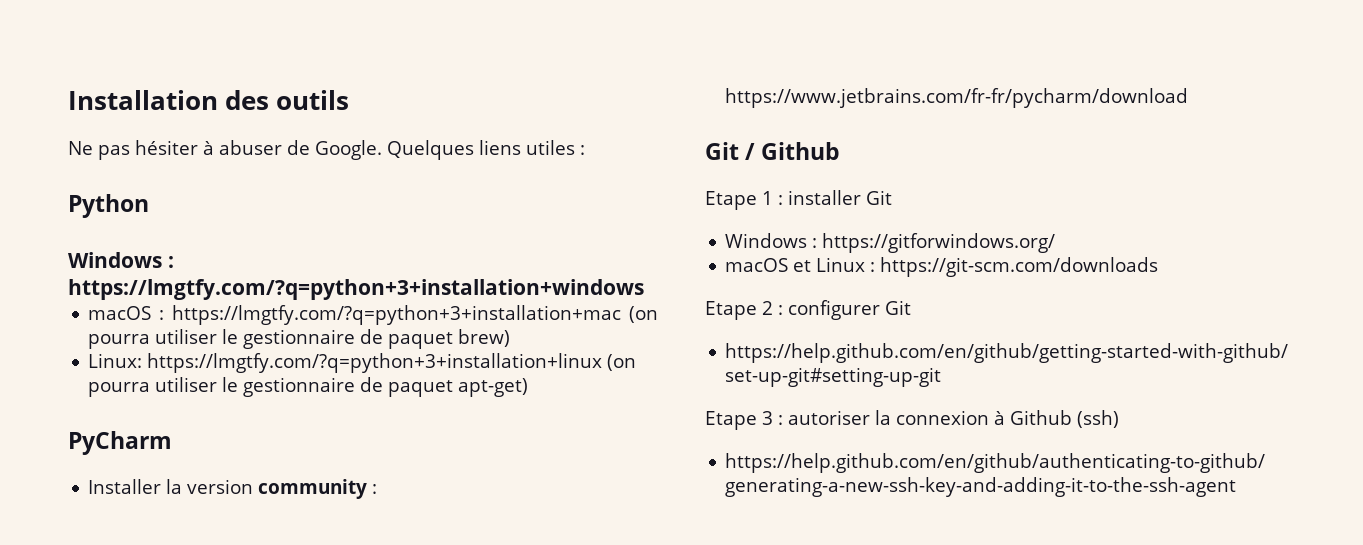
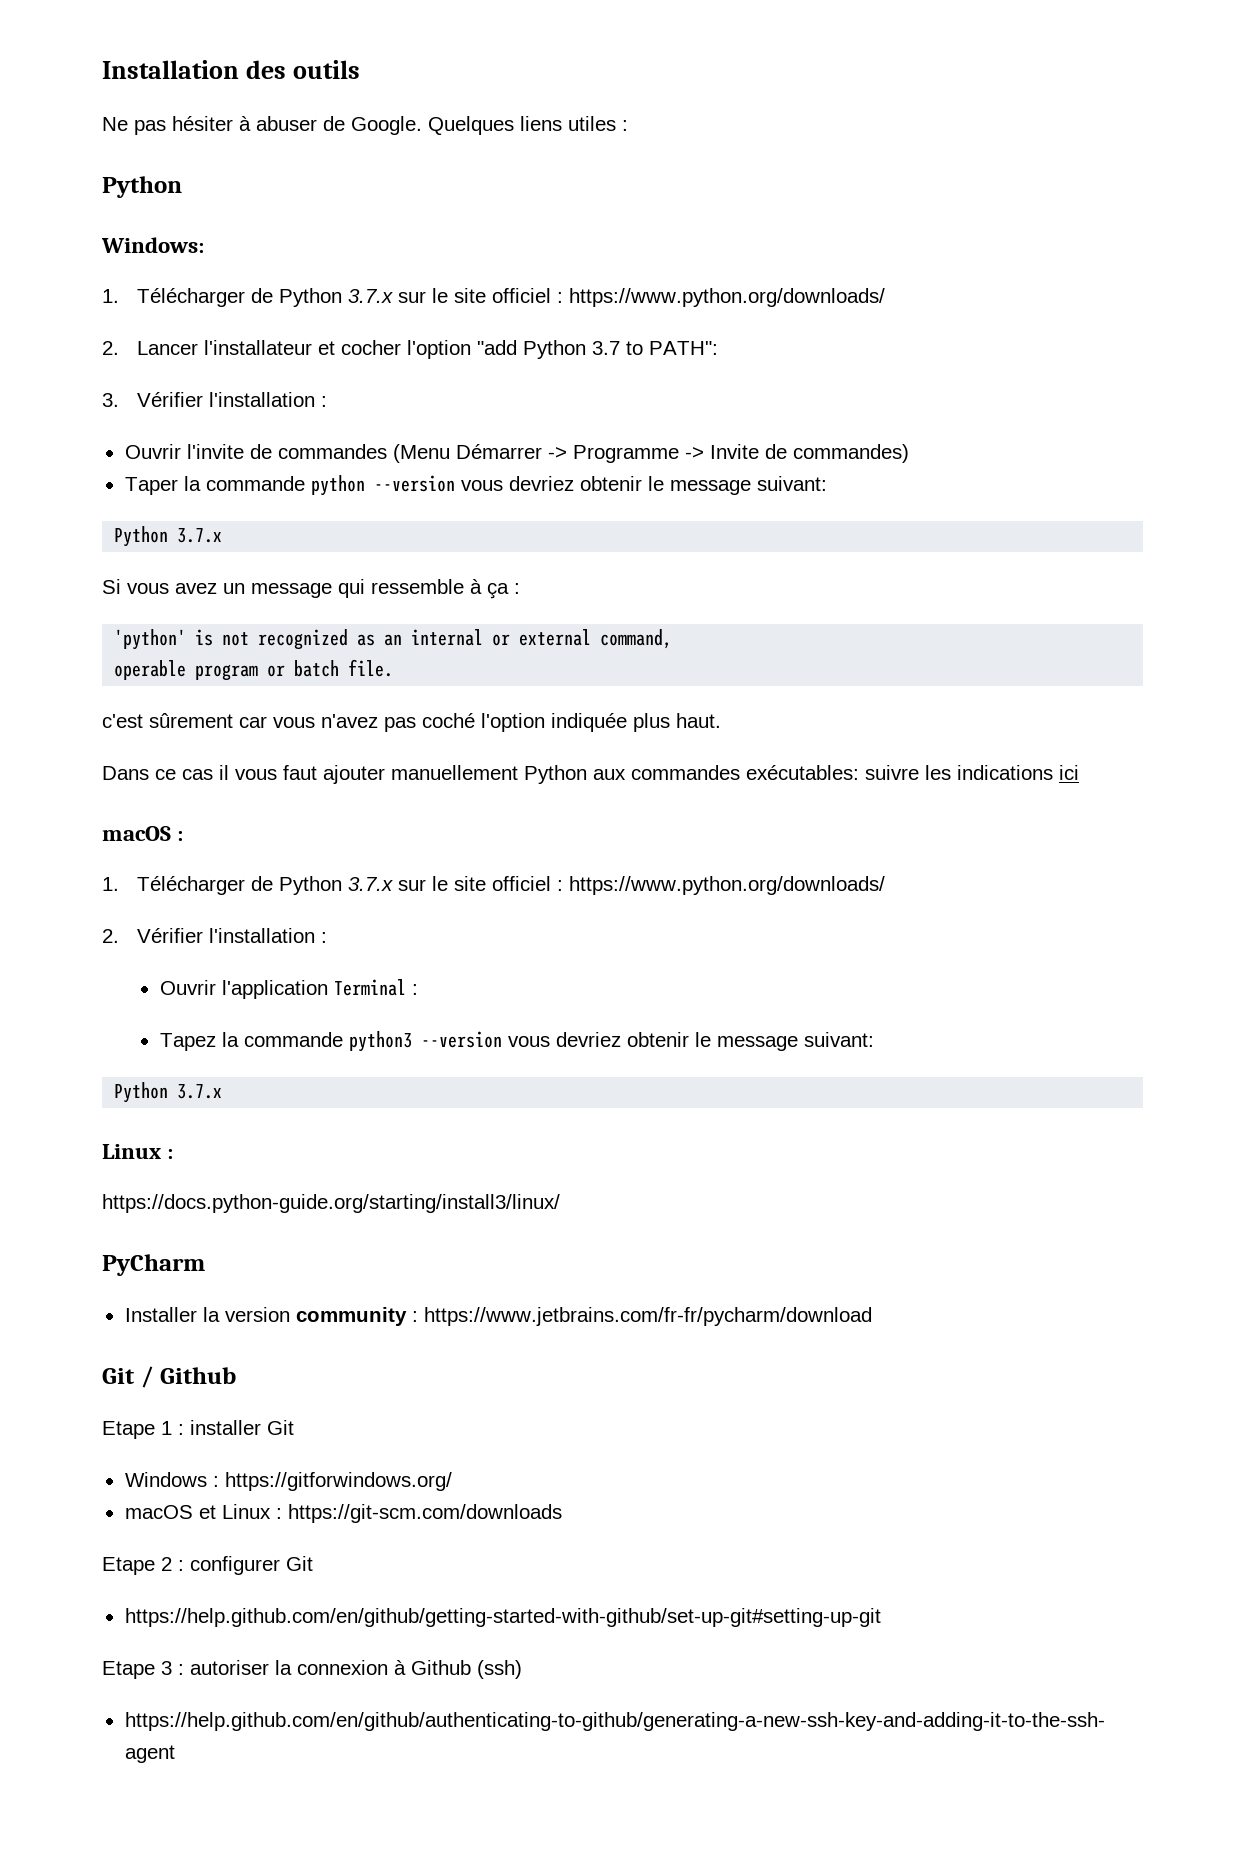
- Windows : https://lmgtfy.com/?q=python+3+installation+windows
- macOS : https://lmgtfy.com/?q=python+3+installation+mac (on pourra utiliser le gestionnaire de paquet brew)
- Linux: https://lmgtfy.com/?q=python+3+installation+linux (on pourra utiliser le gestionnaire de paquet apt-get)
+ Windows:
+ 1. Télécharger de Python 3.7.x sur le site officiel : https://www.python.org/downloads/
+ 2. Lancer l'installateur et cocher l'option "add Python 3.7 to PATH":
+ 3. Vérifier l'installation :
+ Ouvrir l'invite de commandes (Menu Démarrer -> Programme -> Invite de commandes)
+ Taper la commande python --version vous devriez obtenir le message suivant:
+ Python 3.7.x
+ Si vous avez un message qui ressemble à ça :
+ 'python' is not recognized as an internal or external command,
+ operable program or batch file.
+ c'est sûrement car vous n'avez pas coché l'option indiquée plus haut.
+ Dans ce cas il vous faut ajouter manuellement Python aux commandes exécutables: suivre les indications ici
+ macOS :
+ 1. Télécharger de Python 3.7.x sur le site officiel : https://www.python.org/downloads/
+ 2. Vérifier l'installation :
+ Ouvrir l'application Terminal :
+ Tapez la commande python3 --version vous devriez obtenir le message suivant:
+ Python 3.7.x
+ Linux :
+ https://docs.python-guide.org/starting/install3/linux/

